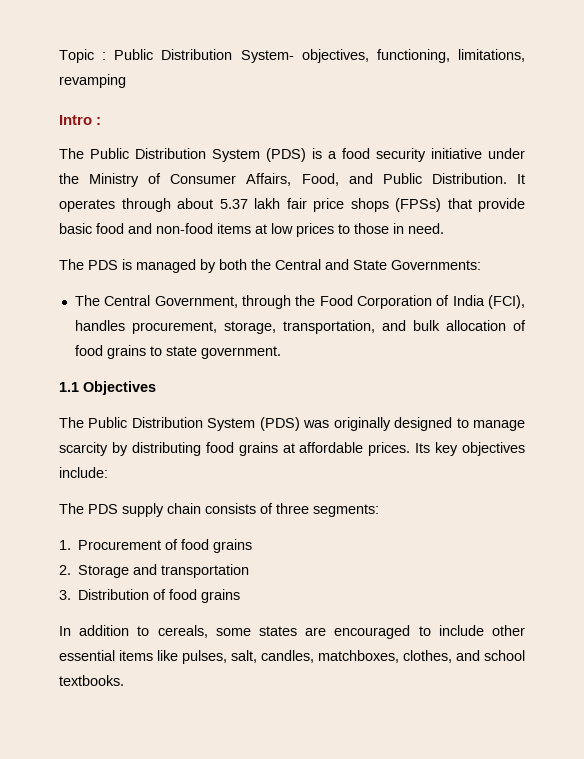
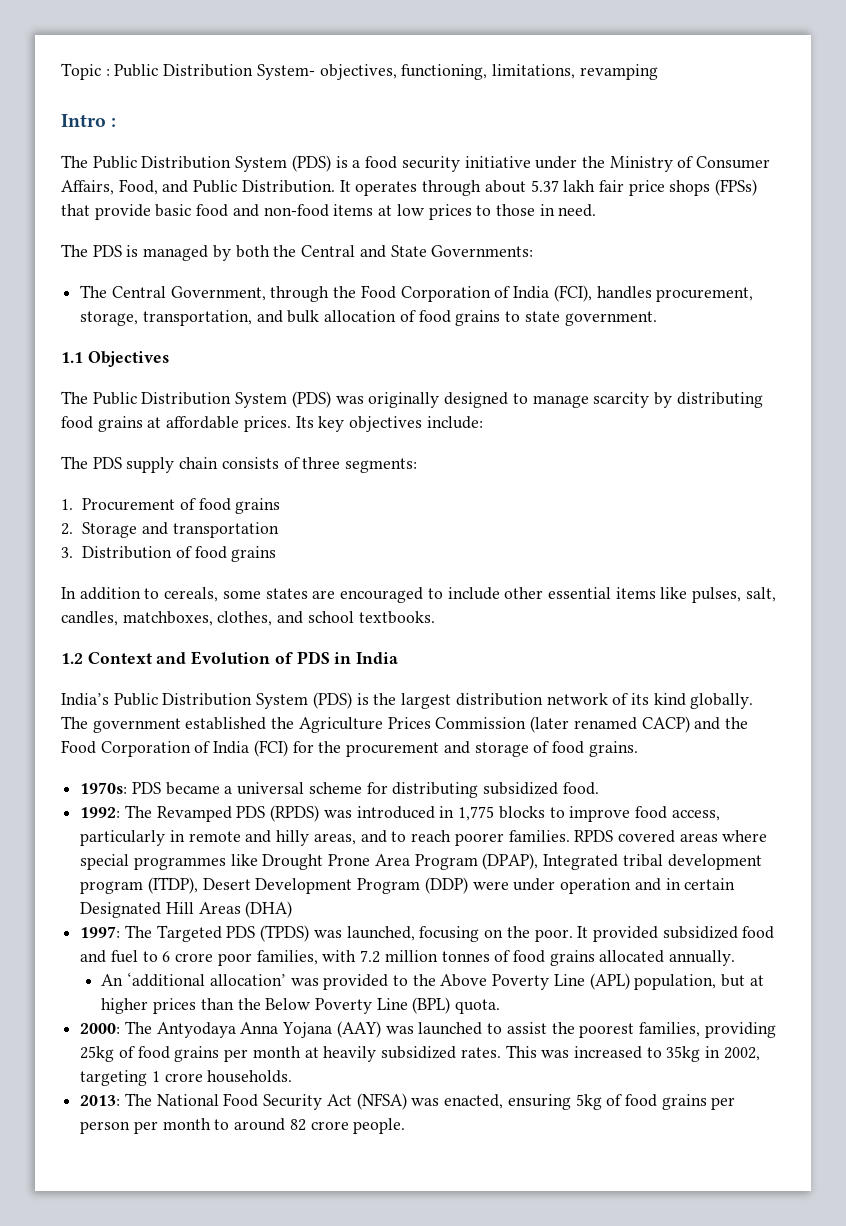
+ 1.2 Context and Evolution of PDS in India
+ India’s Public Distribution System (PDS) is the largest distribution network of its kind globally. The government established the Agriculture Prices Commission (later renamed CACP) and the Food Corporation of India (FCI) for the procurement and storage of food grains.
+ 1970s: PDS became a universal scheme for distributing subsidized food.
+ 1992: The Revamped PDS (RPDS) was introduced in 1,775 blocks to improve food access, particularly in remote and hilly areas, and to reach poorer families. RPDS covered areas where special programmes like Drought Prone Area Program (DPAP), Integrated tribal development program (ITDP), Desert Development Program (DDP) were under operation and in certain Designated Hill Areas (DHA)
+ 1997: The Targeted PDS (TPDS) was launched, focusing on the poor. It provided subsidized food and fuel to 6 crore poor families, with 7.2 million tonnes of food grains allocated annually.
+ An ‘additional allocation’ was provided to the Above Poverty Line (APL) population, but at higher prices than the Below Poverty Line (BPL) quota.
+ 2000: The Antyodaya Anna Yojana (AAY) was launched to assist the poorest families, providing 25kg of food grains per month at heavily subsidized rates. This was increased to 35kg in 2002, targeting 1 crore households.
+ 2013: The National Food Security Act (NFSA) was enacted, ensuring 5kg of food grains per person per month to around 82 crore people.

